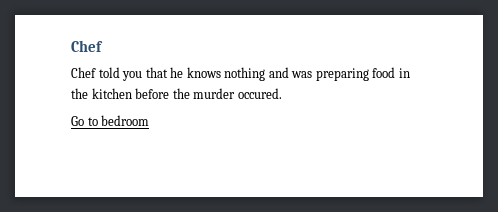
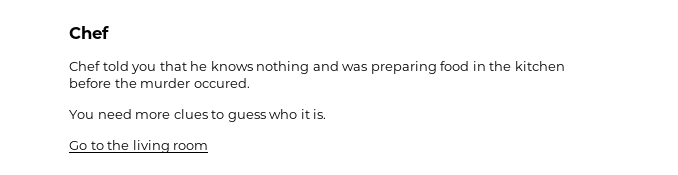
+ You need more clues to guess who it is.
- Go to bedroom
+ Go to the living room

